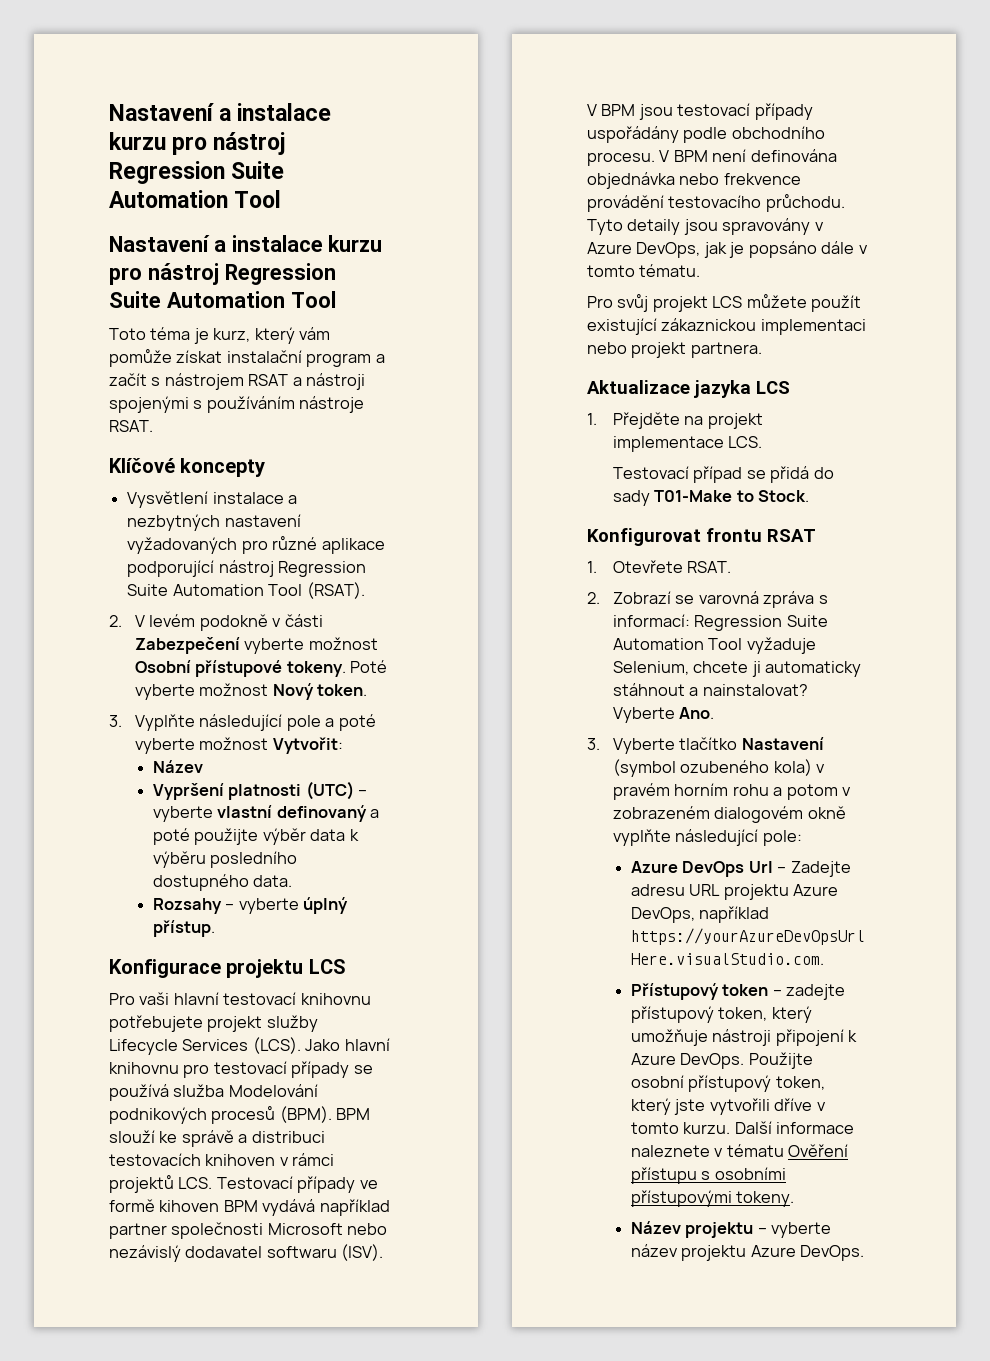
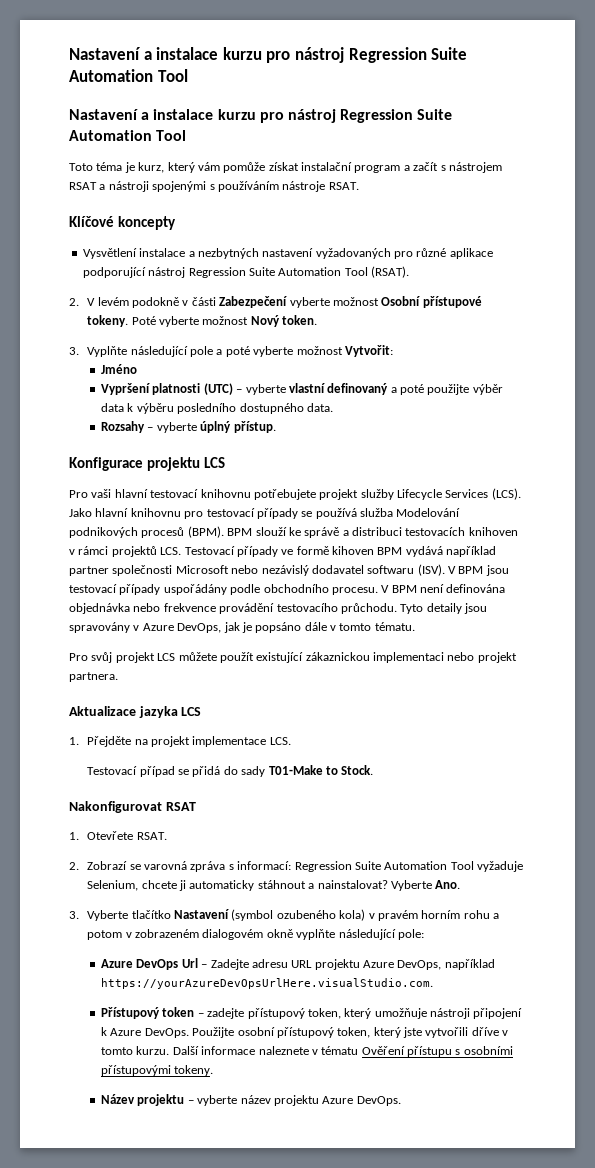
  3. Vyplňte následující pole a poté vyberte možnost Vytvořit:
- Název
+ Jméno
- Konfigurovat frontu RSAT
+ Nakonfigurovat RSAT

